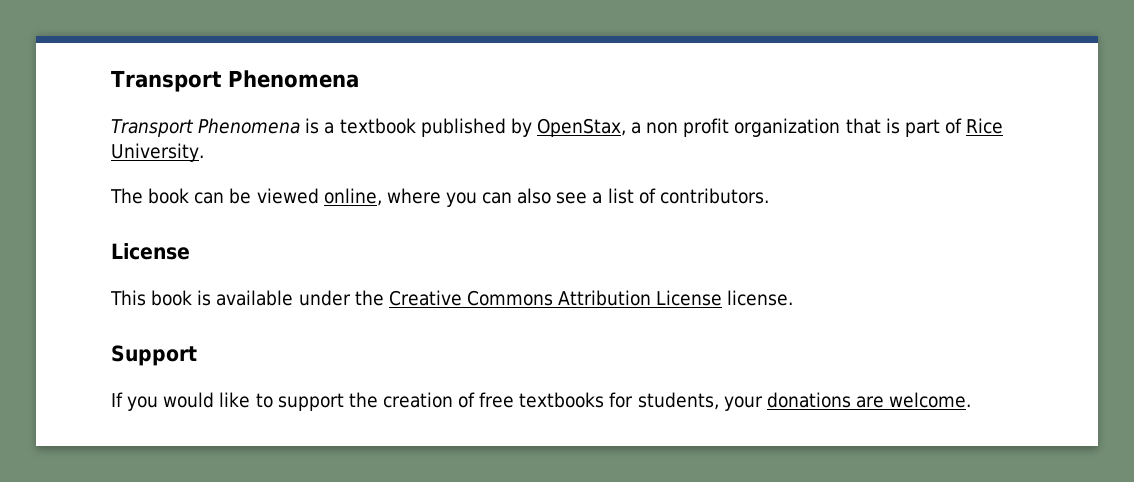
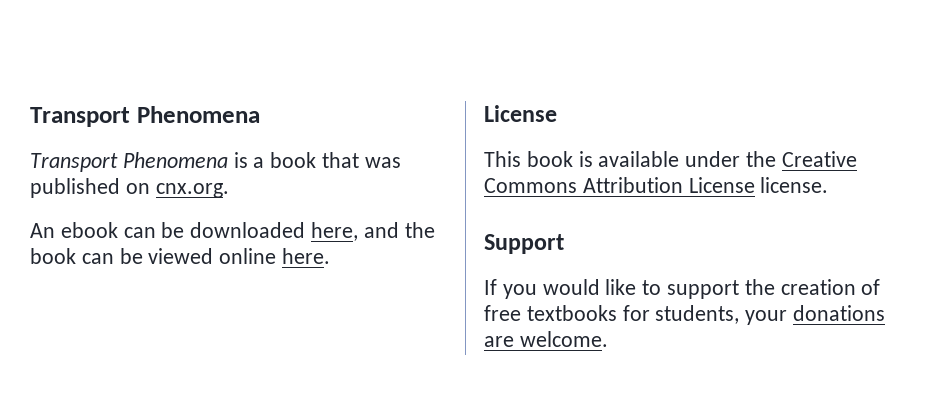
- Transport Phenomena is a textbook published by OpenStax, a non profit organization that is part of Rice University.
- The book can be viewed online, where you can also see a list of contributors.
+ Transport Phenomena is a book that was published on cnx.org.
+ An ebook can be downloaded here, and the book can be viewed online here.

